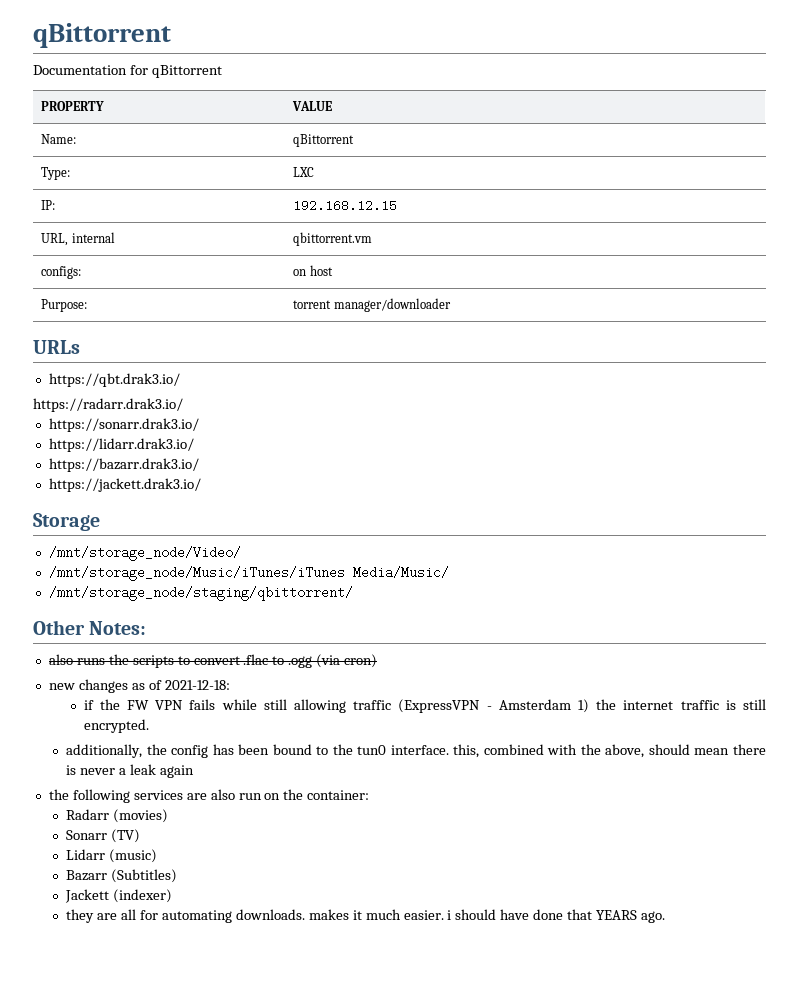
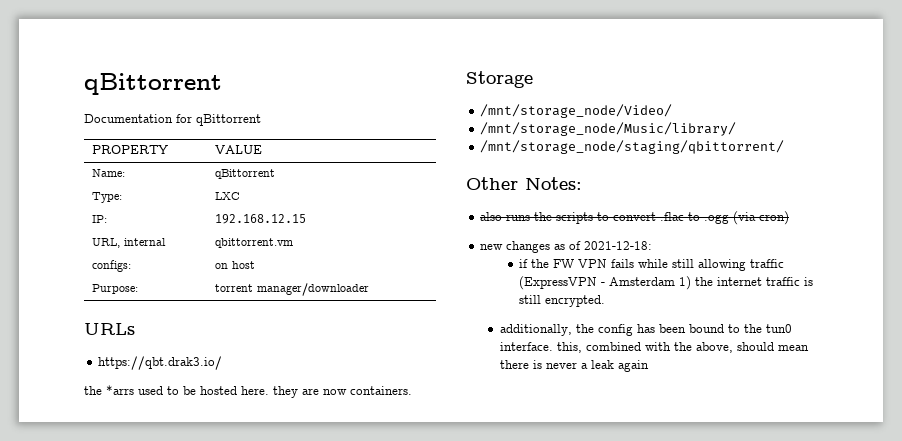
- https://radarr.drak3.io/
- https://sonarr.drak3.io/
- https://lidarr.drak3.io/
- https://bazarr.drak3.io/
- https://jackett.drak3.io/
+ the *arrs used to be hosted here. they are now containers.
- /mnt/storage_node/Music/iTunes/iTunes Media/Music/
+ /mnt/storage_node/Music/library/
- the following services are also run on the container:
- Radarr (movies)
- Sonarr (TV)
- Lidarr (music)
- Bazarr (Subtitles)
- Jackett (indexer)
- they are all for automating downloads. makes it much easier. i should have done that YEARS ago.

